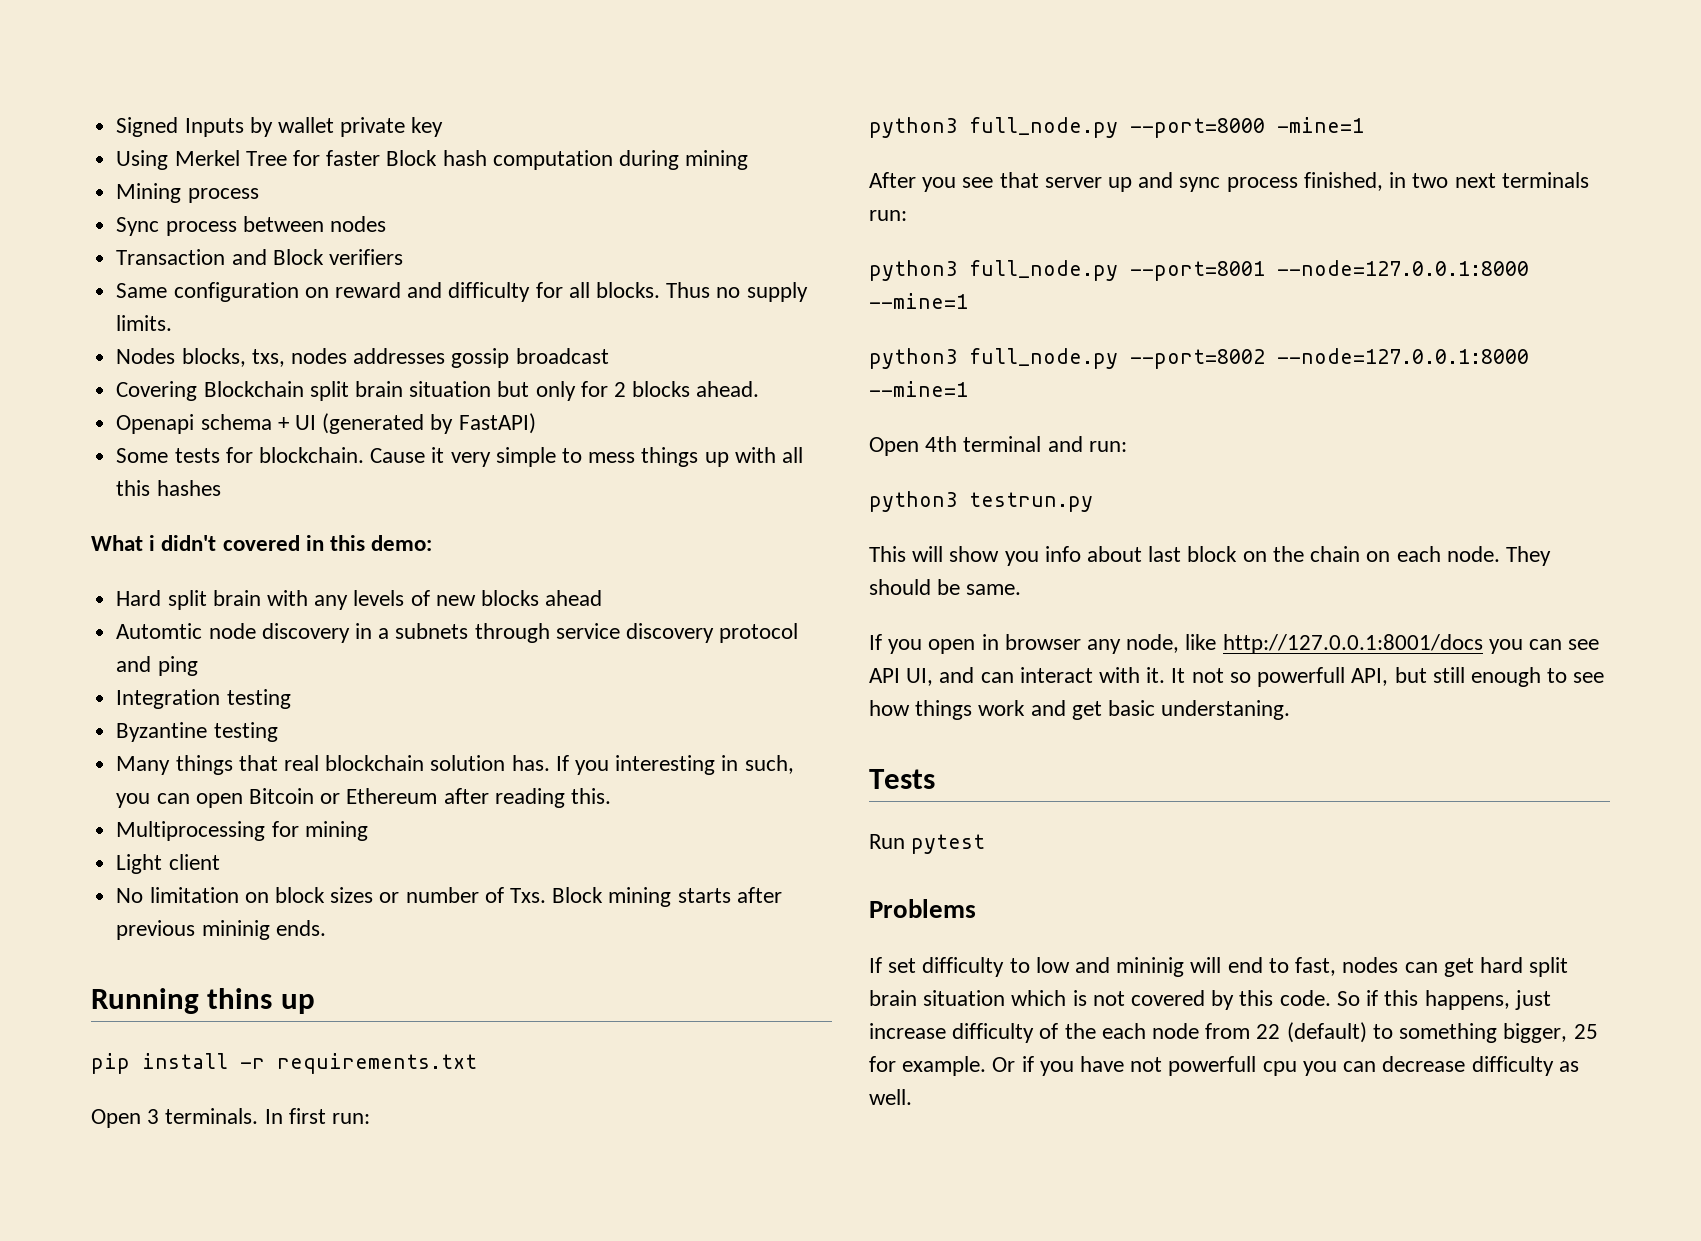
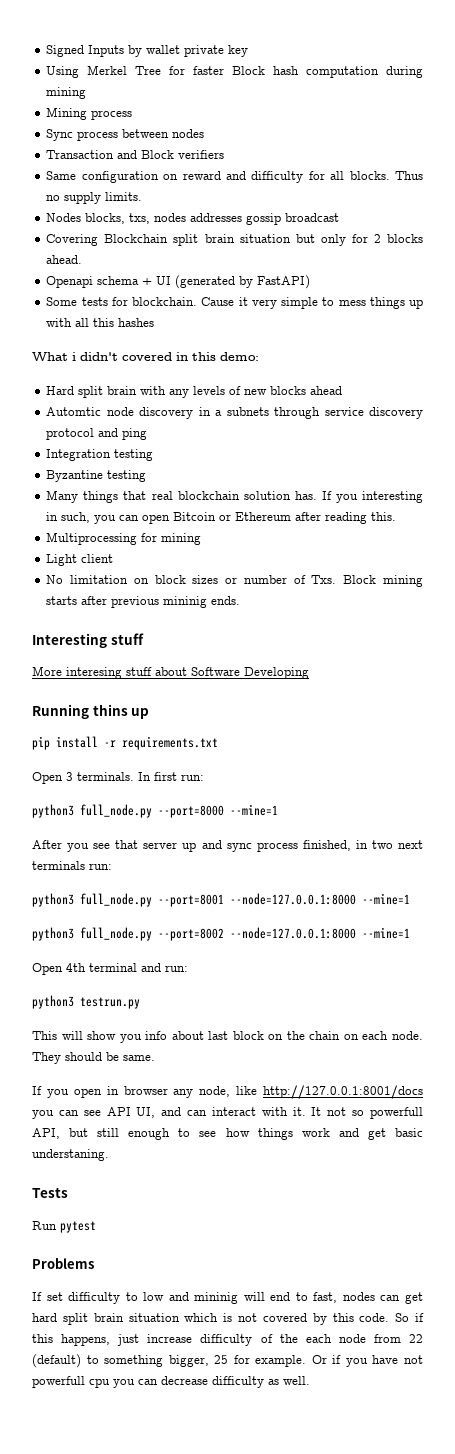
+ Interesting stuff
+ More interesing stuff about Software Developing
- python3 full_node.py --port=8000 -mine=1
+ python3 full_node.py --port=8000 --mine=1

